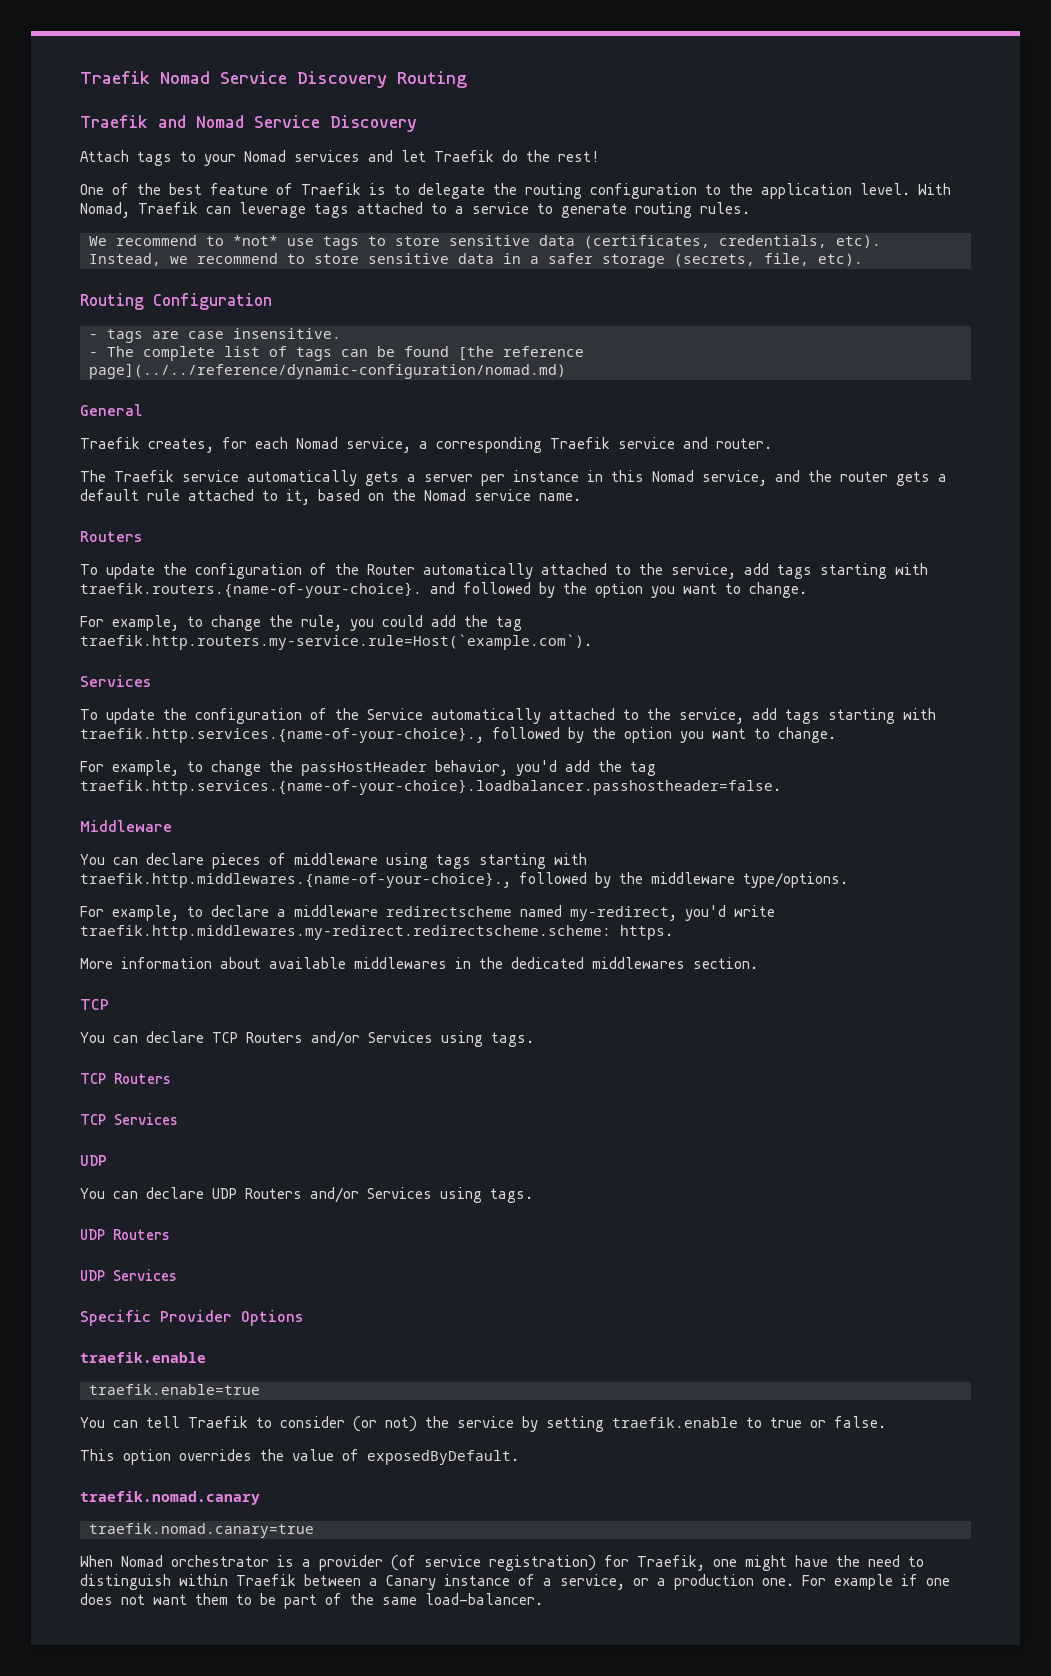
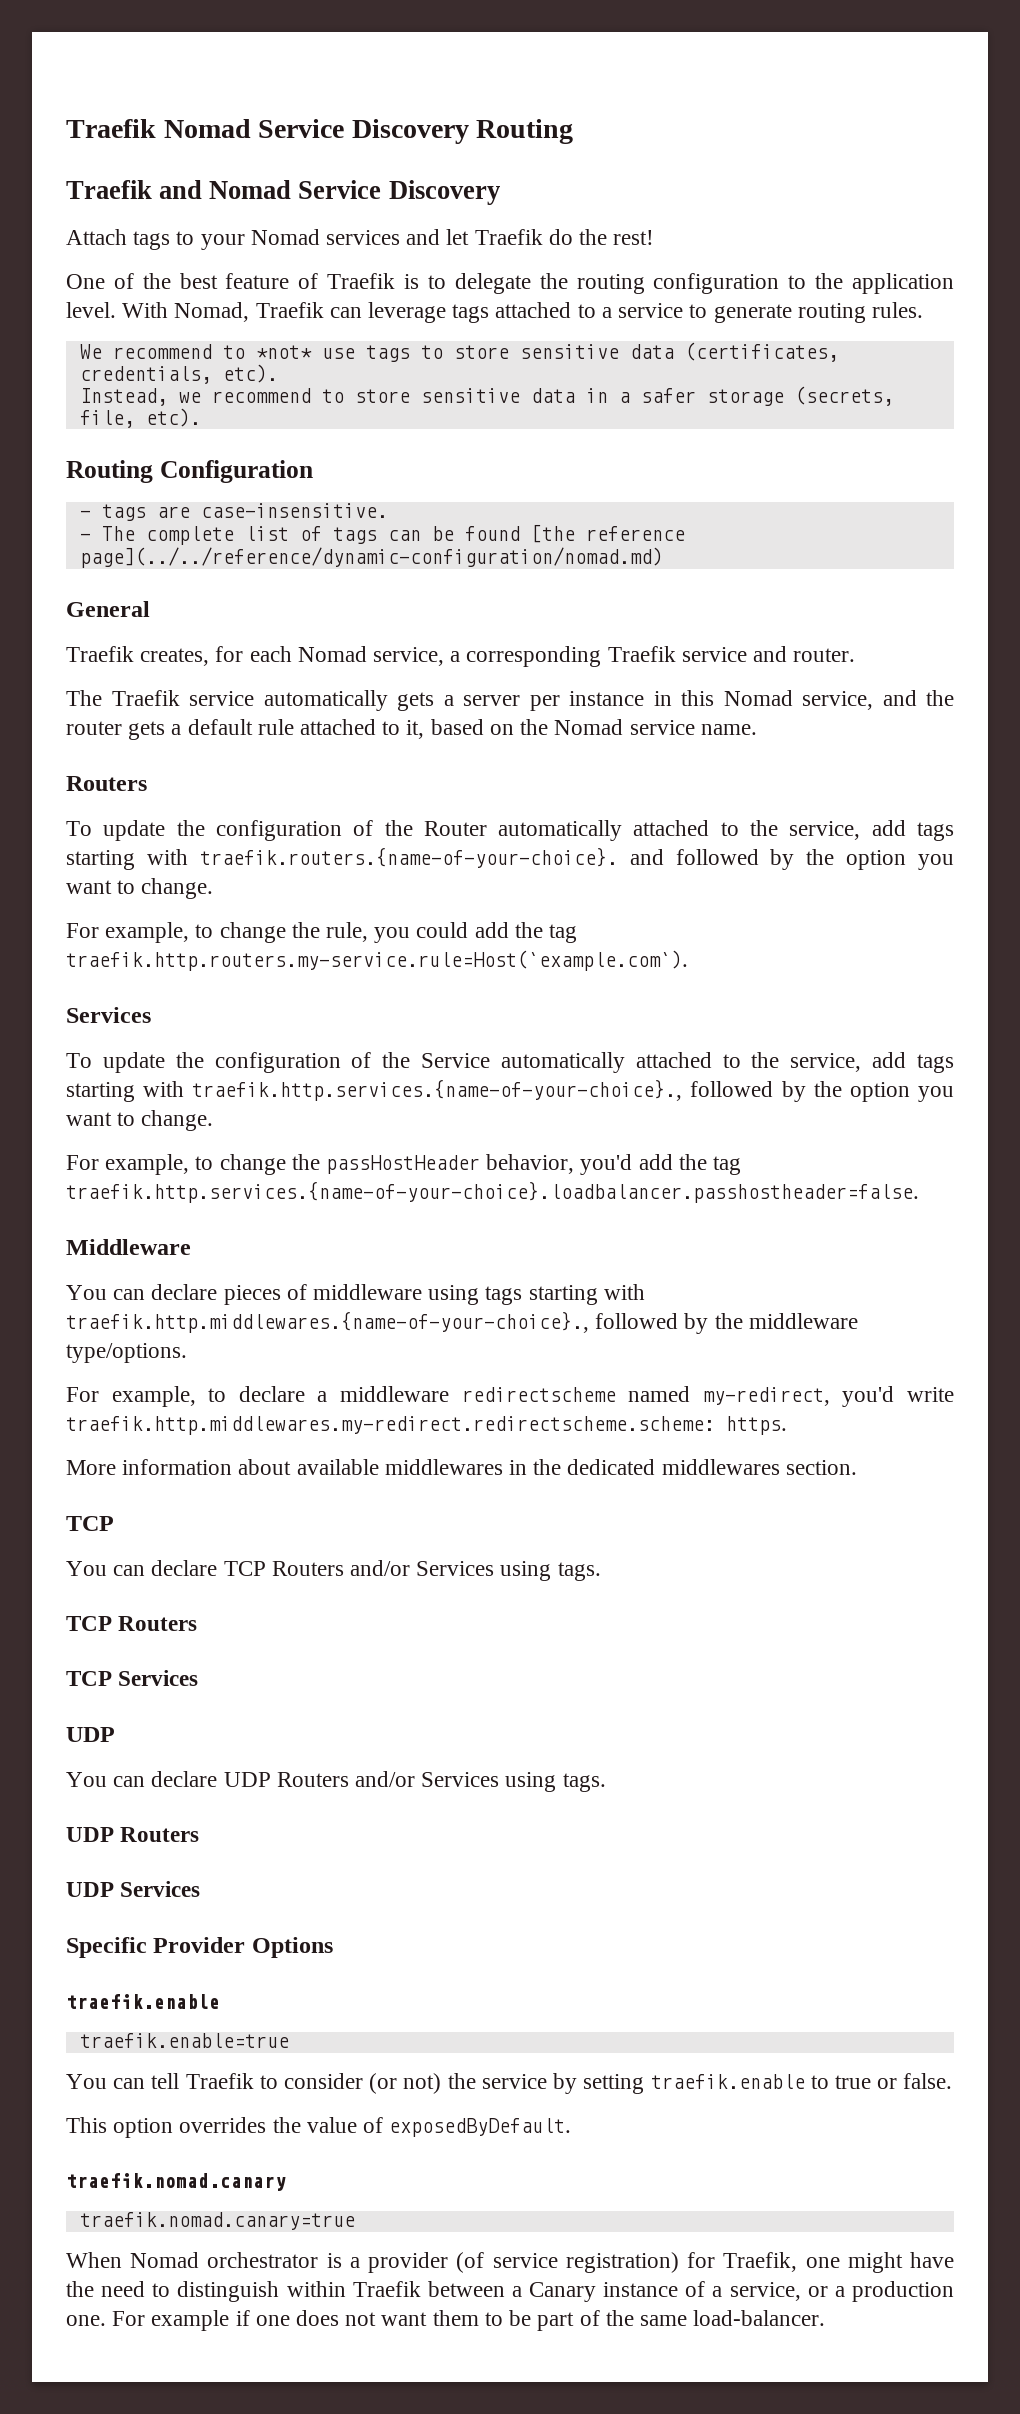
- - tags are case insensitive.
+ - tags are case-insensitive.

